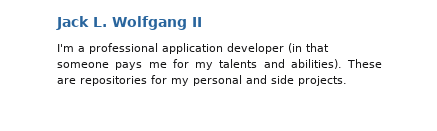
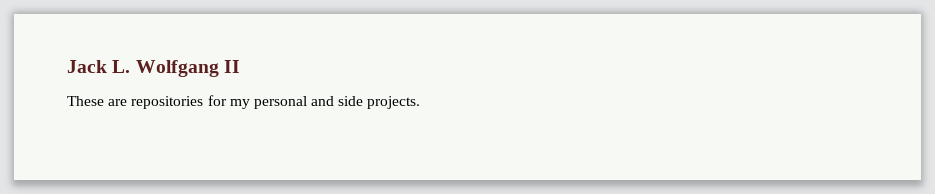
- I'm a professional application developer (in that someone pays me for my talents and abilities).

